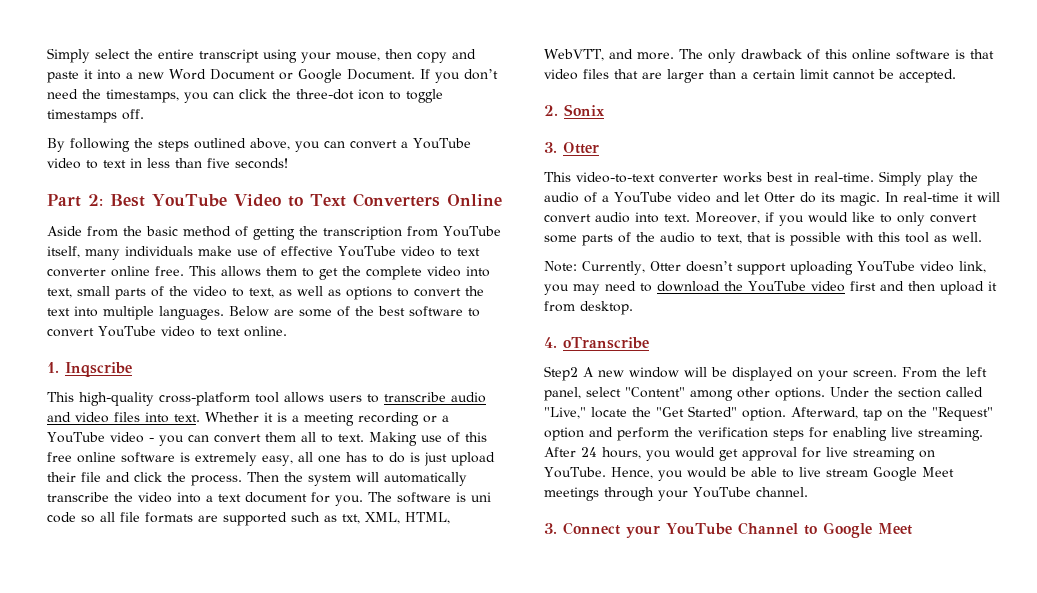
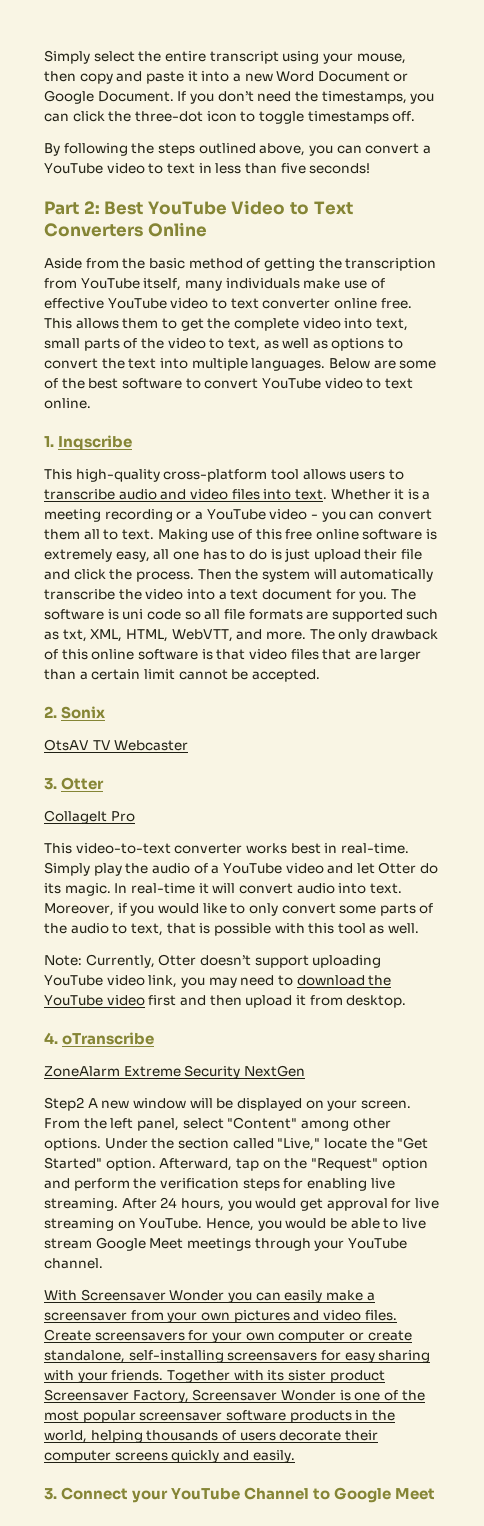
+ OtsAV TV Webcaster
+ CollageIt Pro
+ ZoneAlarm Extreme Security NextGen
+ With Screensaver Wonder you can easily make a screensaver from your own pictures and video files. Create screensavers for your own computer or create standalone, self-installing screensavers for easy sharing with your friends. Together with its sister product Screensaver Factory, Screensaver Wonder is one of the most popular screensaver software products in the world, helping thousands of users decorate their computer screens quickly and easily.

